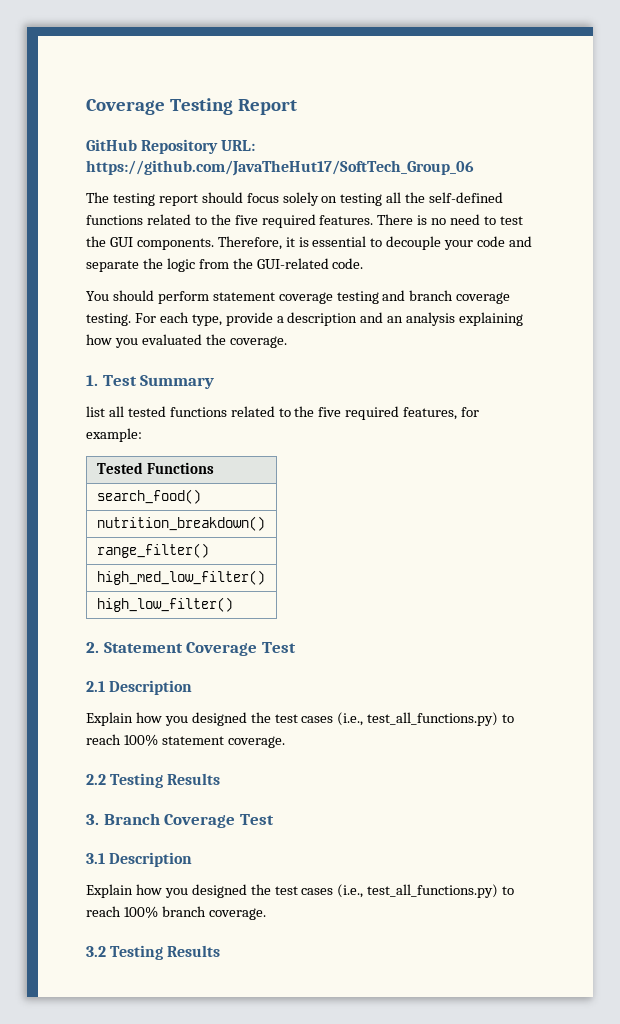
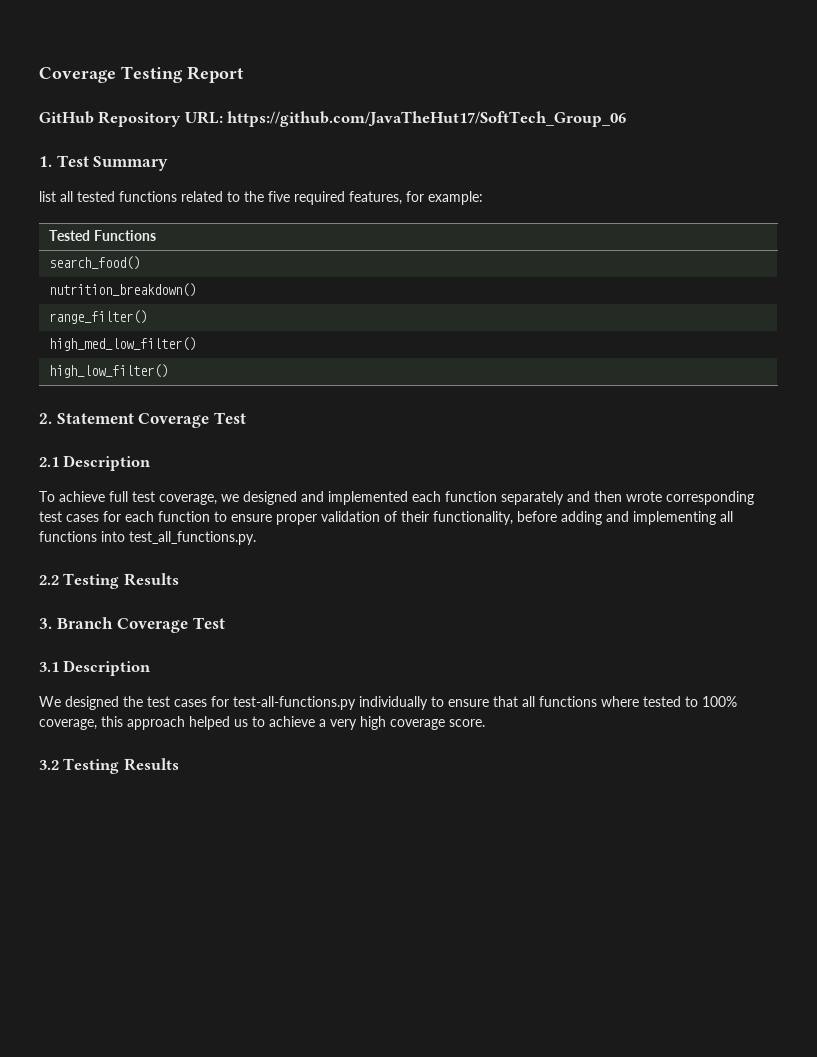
- The testing report should focus solely on testing all the self-defined functions related to the five required features. There is no need to test the GUI components. Therefore, it is essential to decouple your code and separate the logic from the GUI-related code.
- You should perform statement coverage testing and branch coverage testing. For each type, provide a description and an analysis explaining how you evaluated the coverage.
- Explain how you designed the test cases (i.e., test_all_functions.py) to reach 100% statement coverage.
+ To achieve full test coverage, we designed and implemented each function separately and then wrote corresponding test cases for each function to ensure proper validation of their functionality, before adding and implementing all functions into test_all_functions.py.
- Explain how you designed the test cases (i.e., test_all_functions.py) to reach 100% branch coverage.
+ We designed the test cases for test-all-functions.py individually to ensure that all functions where tested to 100% coverage, this approach helped us to achieve a very high coverage score.

